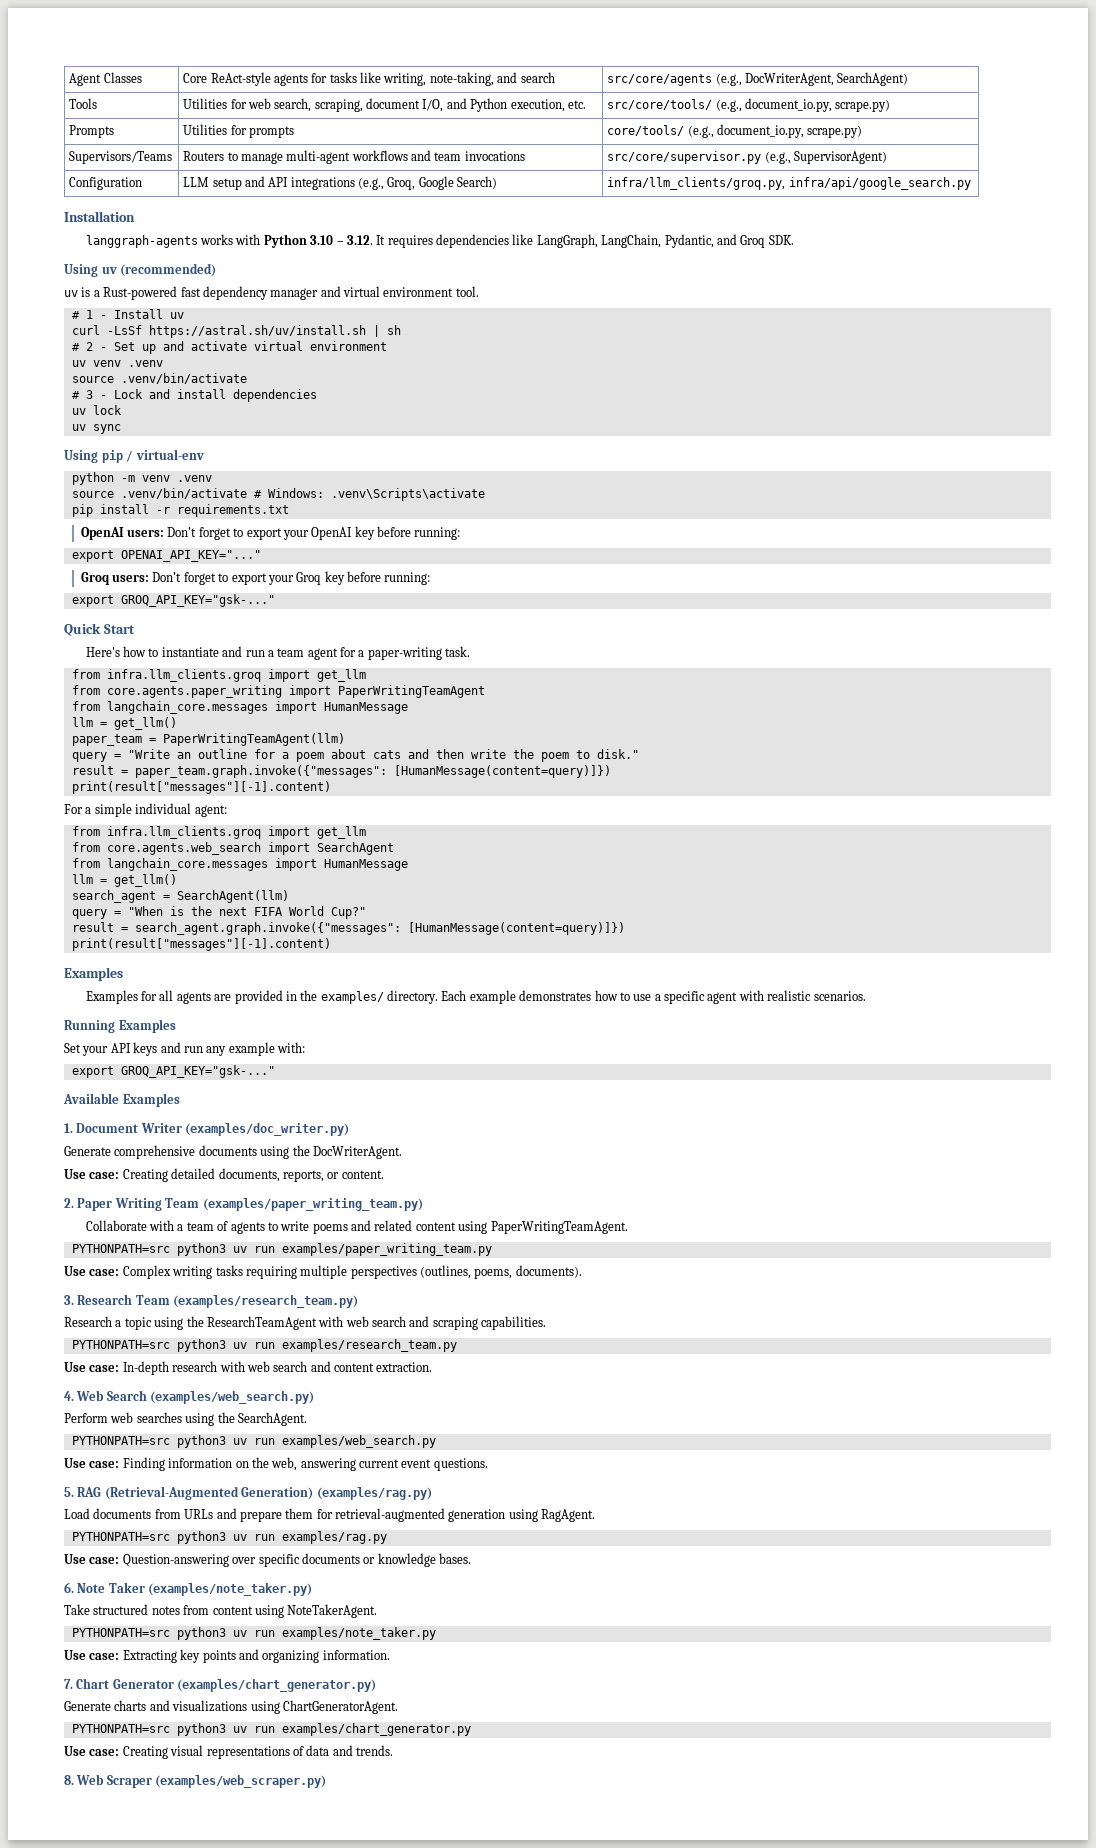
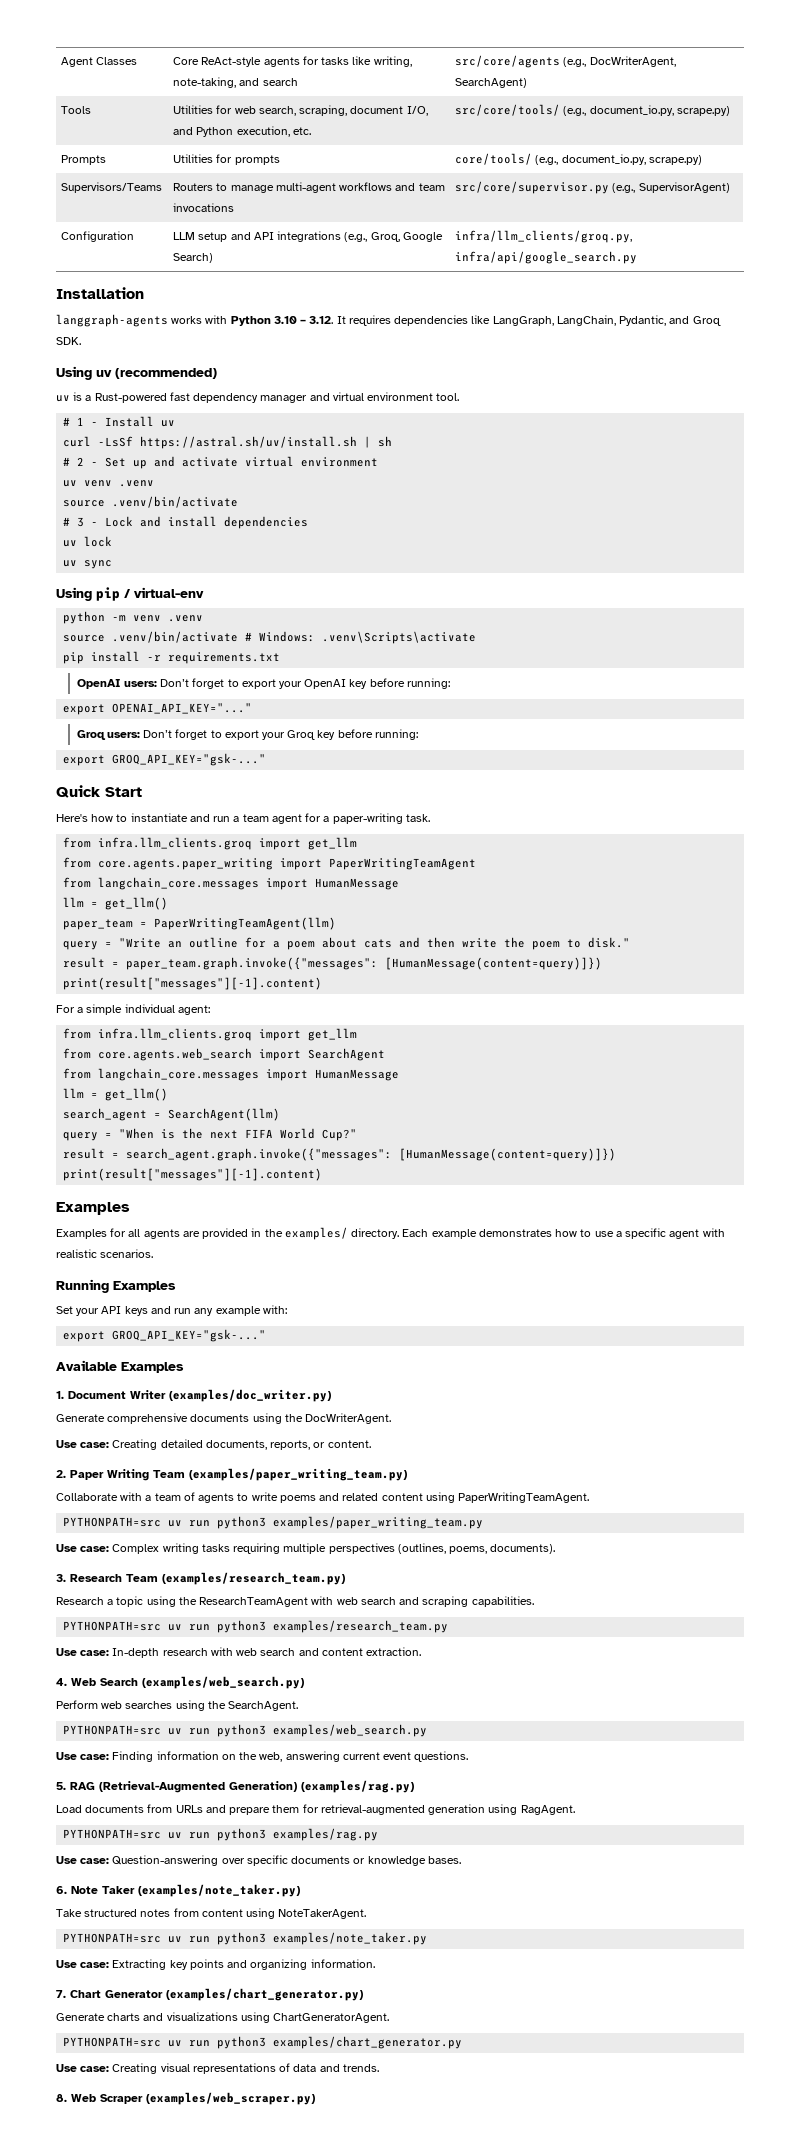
- PYTHONPATH=src python3 uv run examples/paper_writing_team.py
+ PYTHONPATH=src uv run python3 examples/paper_writing_team.py
- PYTHONPATH=src python3 uv run examples/research_team.py
+ PYTHONPATH=src uv run python3 examples/research_team.py
- PYTHONPATH=src python3 uv run examples/web_search.py
+ PYTHONPATH=src uv run python3 examples/web_search.py
- PYTHONPATH=src python3 uv run examples/rag.py
+ PYTHONPATH=src uv run python3 examples/rag.py
- PYTHONPATH=src python3 uv run examples/note_taker.py
+ PYTHONPATH=src uv run python3 examples/note_taker.py
- PYTHONPATH=src python3 uv run examples/chart_generator.py
+ PYTHONPATH=src uv run python3 examples/chart_generator.py

